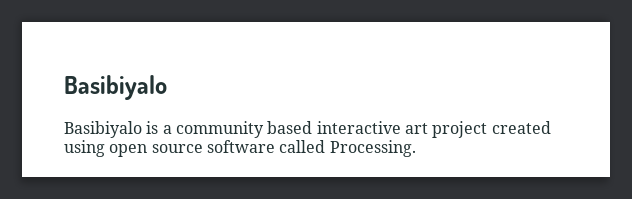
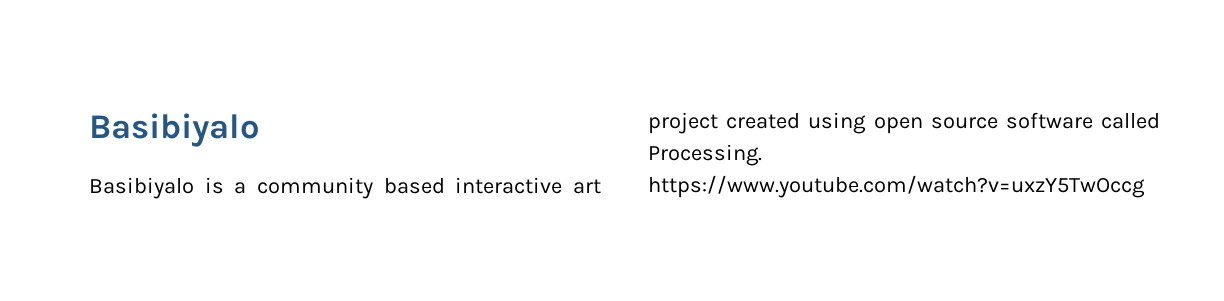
- Basibiyalo is a community based interactive art project created using open source software called Processing.
+ Basibiyalo is a community based interactive art project created using open source software called Processing. https://www.youtube.com/watch?v=uxzY5TwOccg

